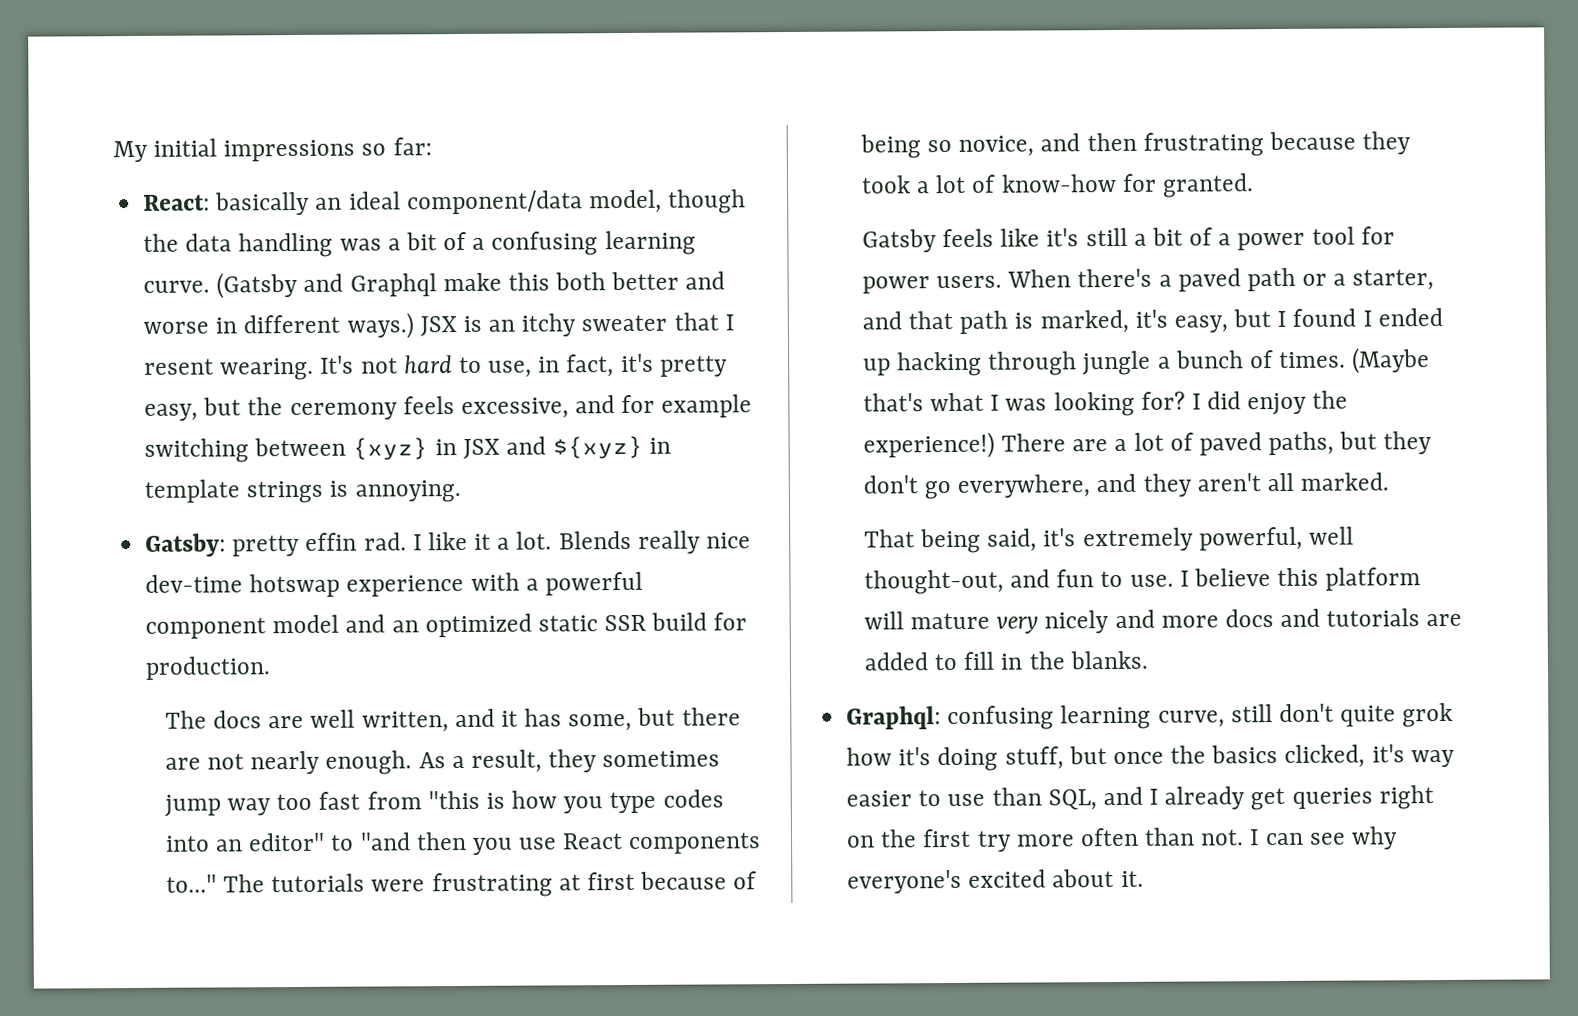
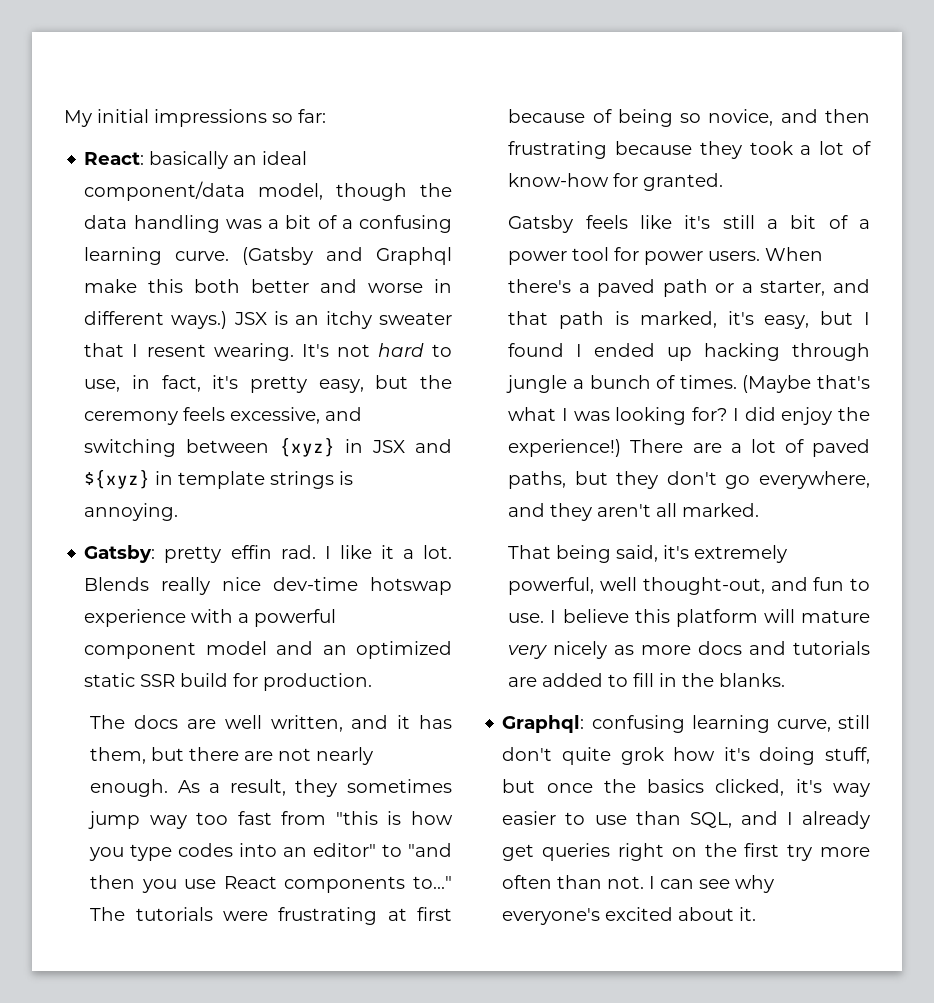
- It's not hard to use, in fact, it's pretty easy, but the ceremony feels excessive, and for example switching between {xyz} in JSX and ${xyz} in template strings is annoying.
+ It's not hard to use, in fact, it's pretty easy, but the ceremony feels excessive, and switching between {xyz} in JSX and ${xyz} in template strings is annoying.
- The docs are well written, and it has some, but there are not nearly enough.
+ The docs are well written, and it has them, but there are not nearly enough.
- I believe this platform will mature very nicely and more docs and tutorials are added to fill in the blanks.
+ I believe this platform will mature very nicely as more docs and tutorials are added to fill in the blanks.

